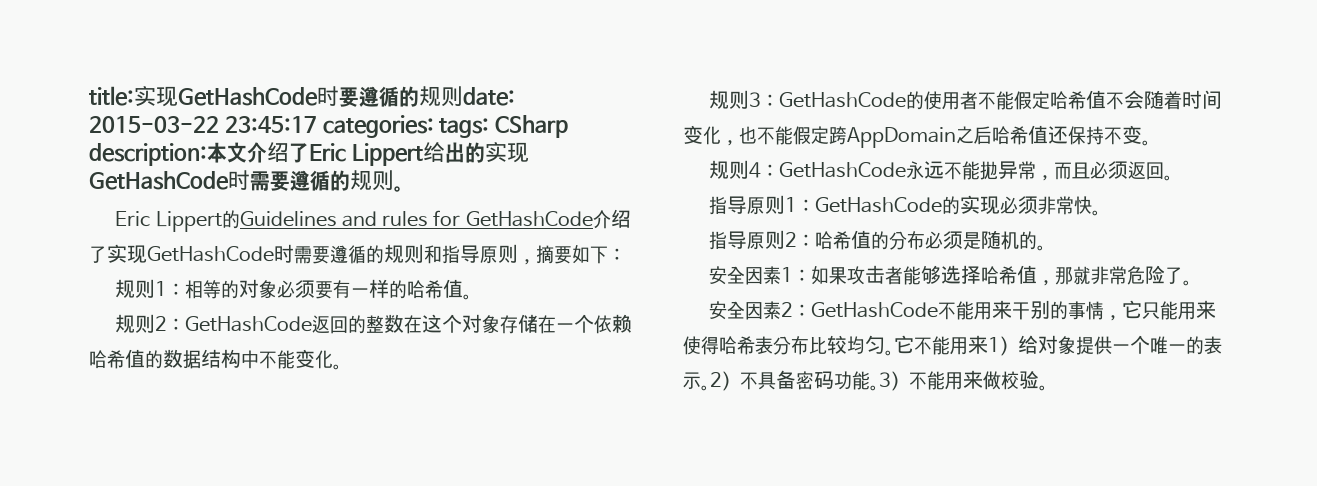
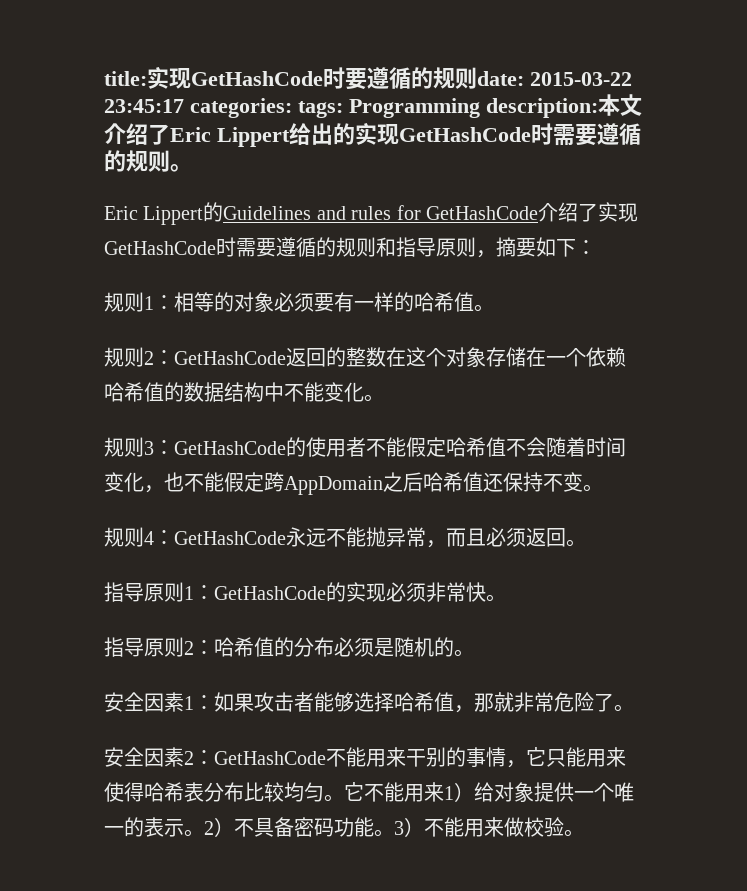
- title:实现GetHashCode时要遵循的规则date: 2015-03-22 23:45:17 categories: tags: CSharp description:本文介绍了Eric Lippert给出的实现GetHashCode时需要遵循的规则。
+ title:实现GetHashCode时要遵循的规则date: 2015-03-22 23:45:17 categories: tags: Programming description:本文介绍了Eric Lippert给出的实现GetHashCode时需要遵循的规则。

